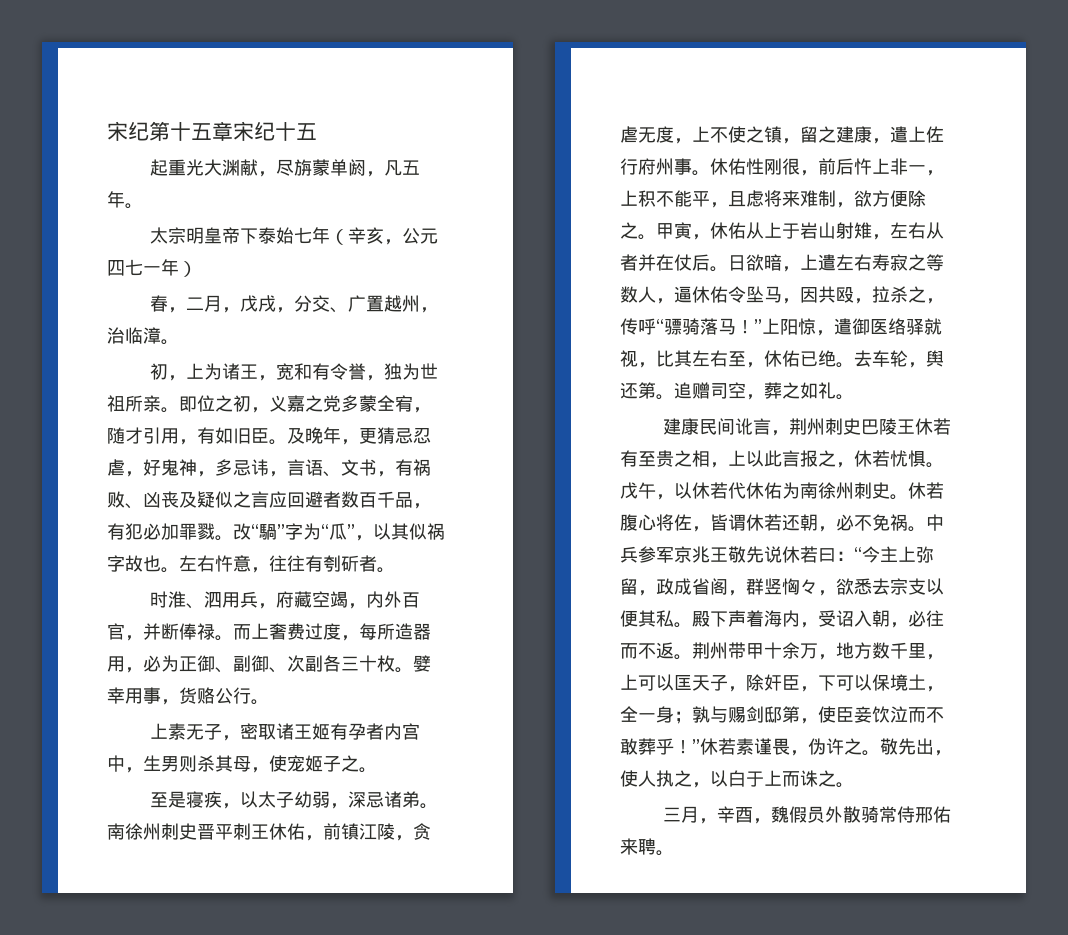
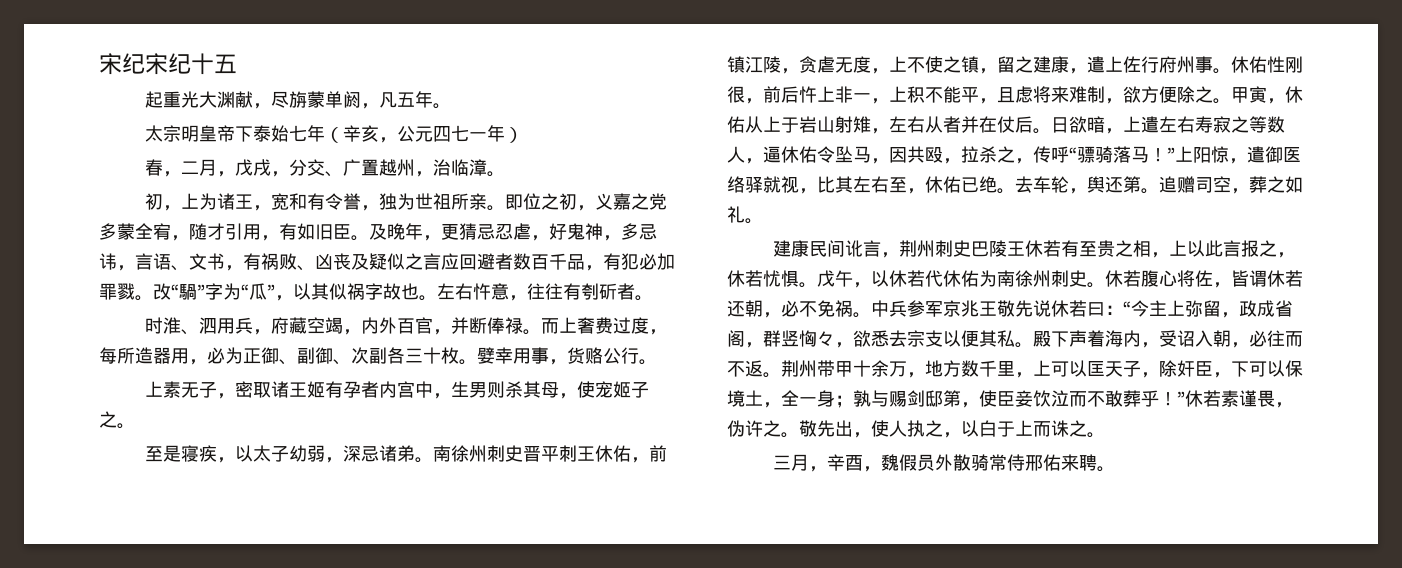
- 宋纪第十五章宋纪十五
+ 宋纪宋纪十五

